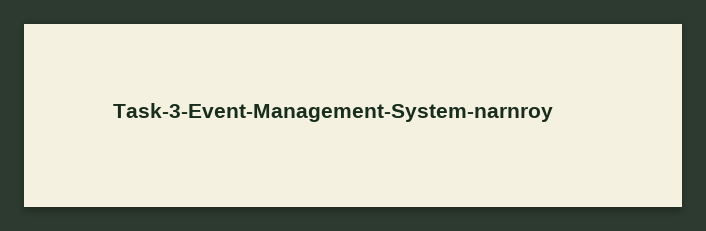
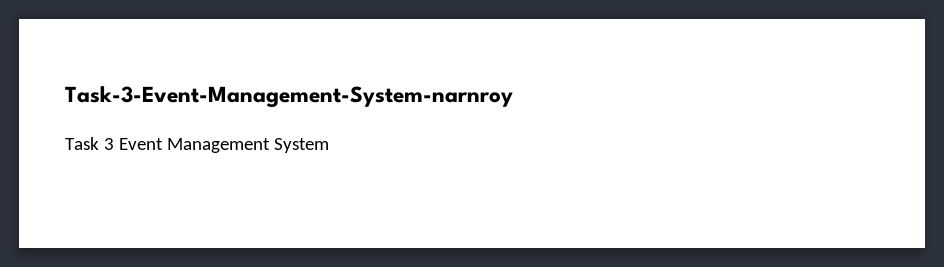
+ Task 3 Event Management System

